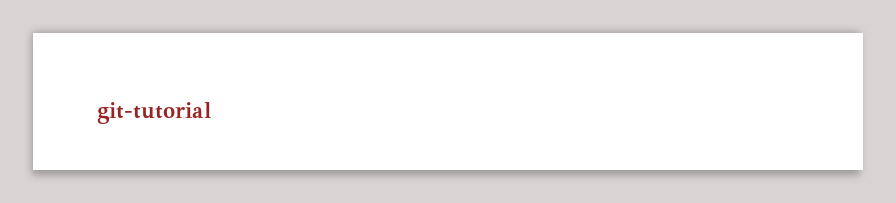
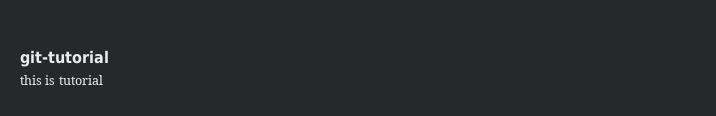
+ this is tutorial

